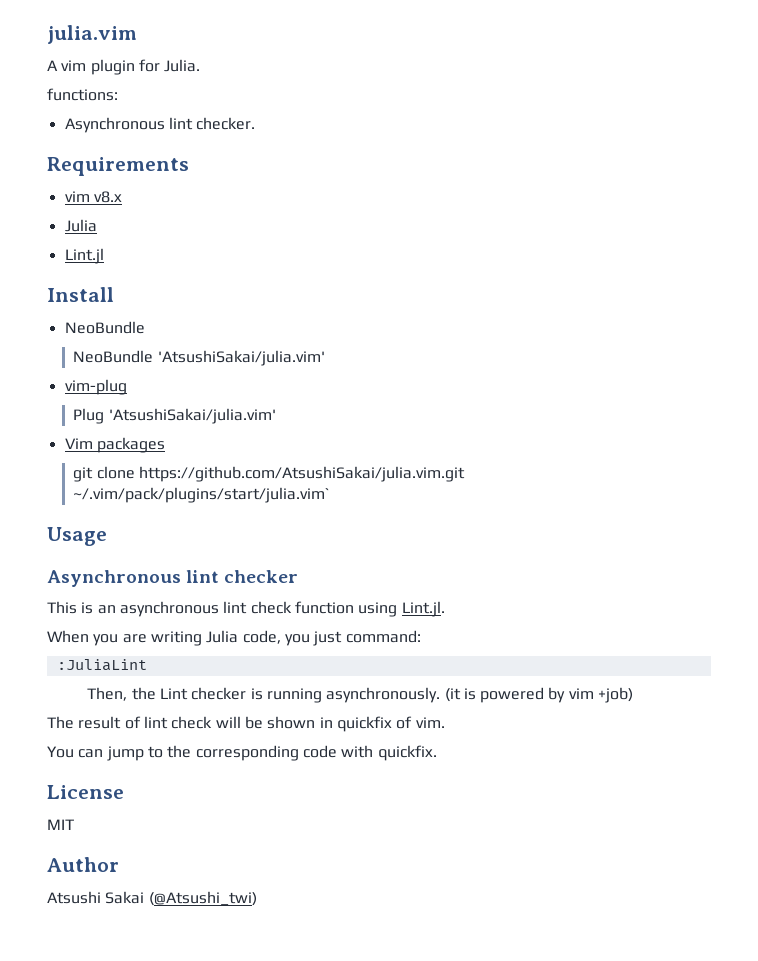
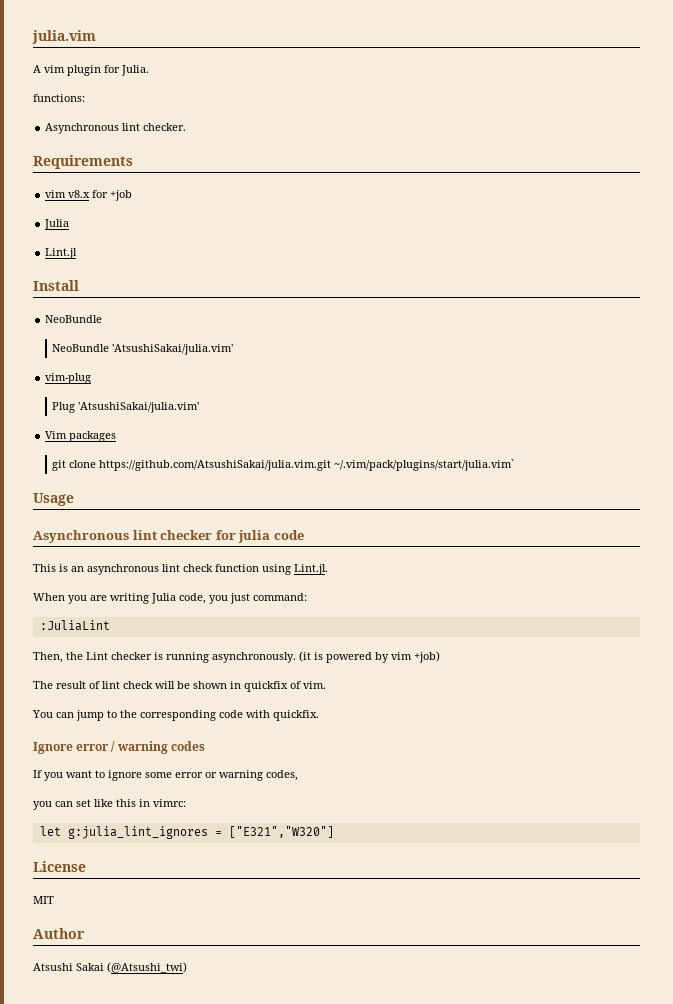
- vim v8.x
+ vim v8.x for +job
- Asynchronous lint checker
+ Asynchronous lint checker for julia code
+ Ignore error / warning codes
+ If you want to ignore some error or warning codes,
+ you can set like this in vimrc:
+ let g:julia_lint_ignores = ["E321","W320"]

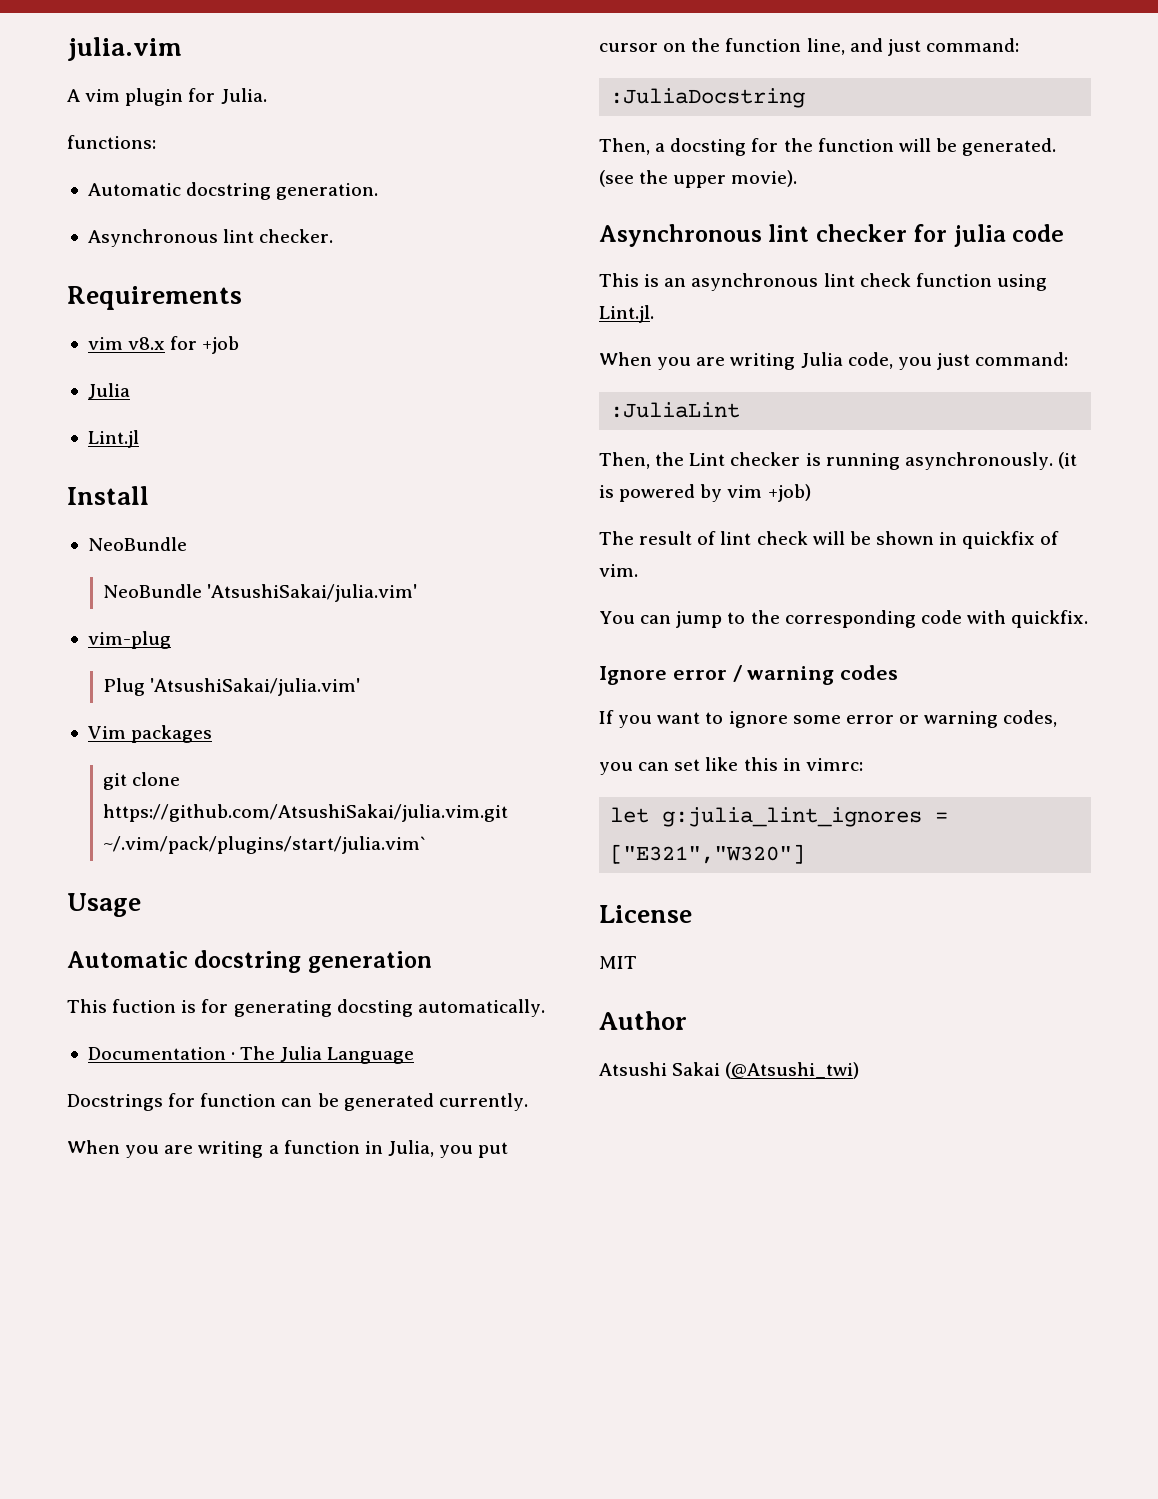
+ Automatic docstring generation.
+ Automatic docstring generation
+ This fuction is for generating docsting automatically.
+ Documentation · The Julia Language
+ Docstrings for function can be generated currently.
+ When you are writing a function in Julia, you put cursor on the function line, and just command:
+ :JuliaDocstring
+ Then, a docsting for the function will be generated. (see the upper movie).

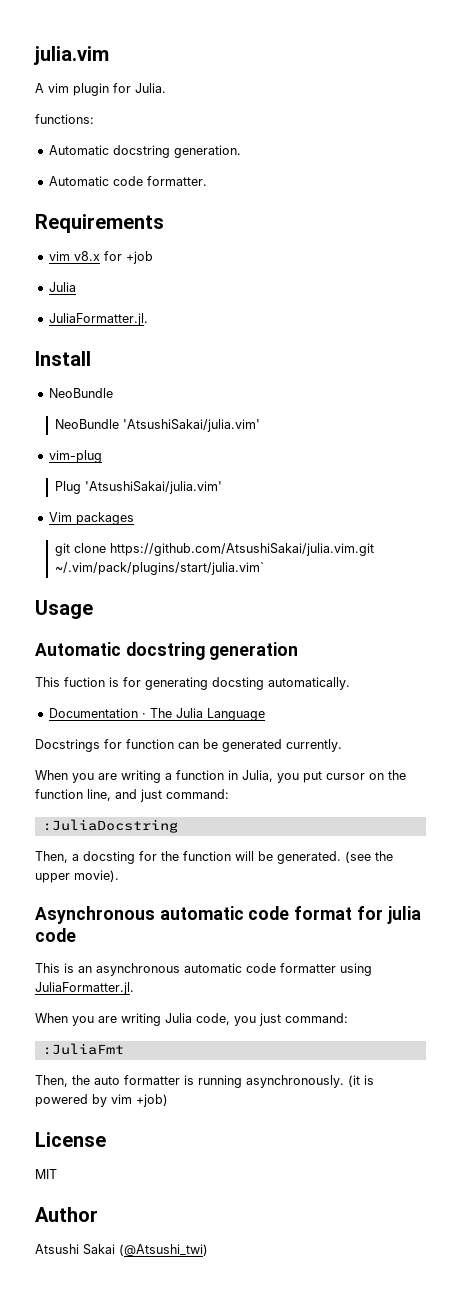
- Asynchronous lint checker.
+ Automatic code formatter.
  vim v8.x for +job
  Julia
- Lint.jl
+ JuliaFormatter.jl.
- Asynchronous lint checker for julia code
+ Asynchronous automatic code format for julia code
- This is an asynchronous lint check function using Lint.jl.
+ This is an asynchronous automatic code formatter using JuliaFormatter.jl.
- :JuliaLint
+ :JuliaFmt
- Then, the Lint checker is running asynchronously.
+ Then, the auto formatter is running asynchronously.
- The result of lint check will be shown in quickfix of vim.
- You can jump to the corresponding code with quickfix.
- Ignore error / warning codes
- If you want to ignore some error or warning codes,
- you can set like this in vimrc:
- let g:julia_lint_ignores = ["E321","W320"]

